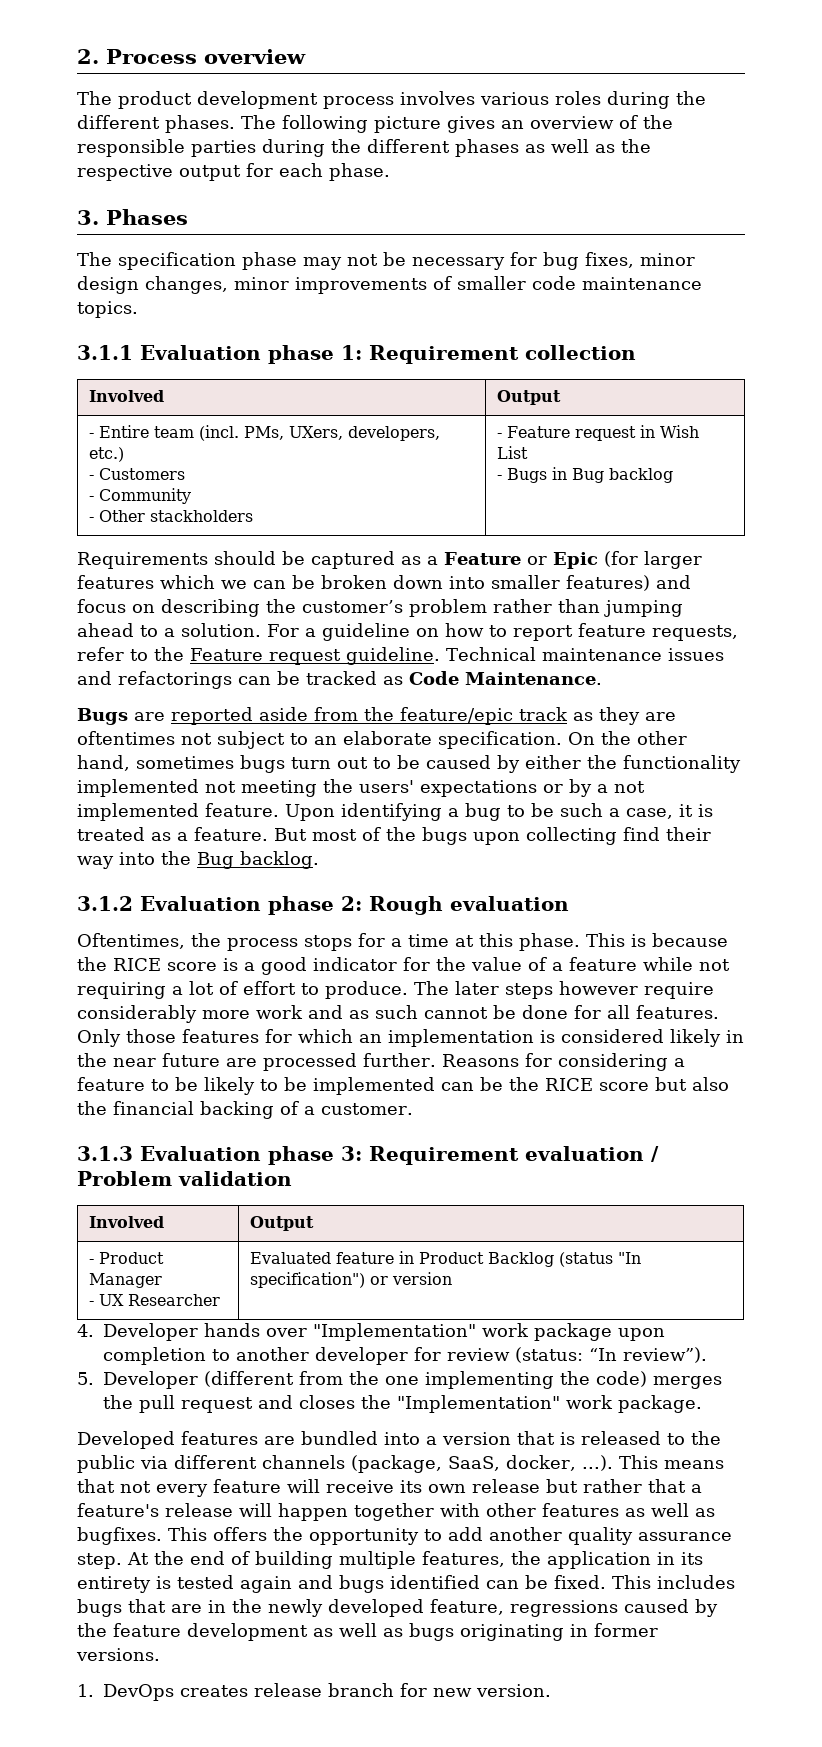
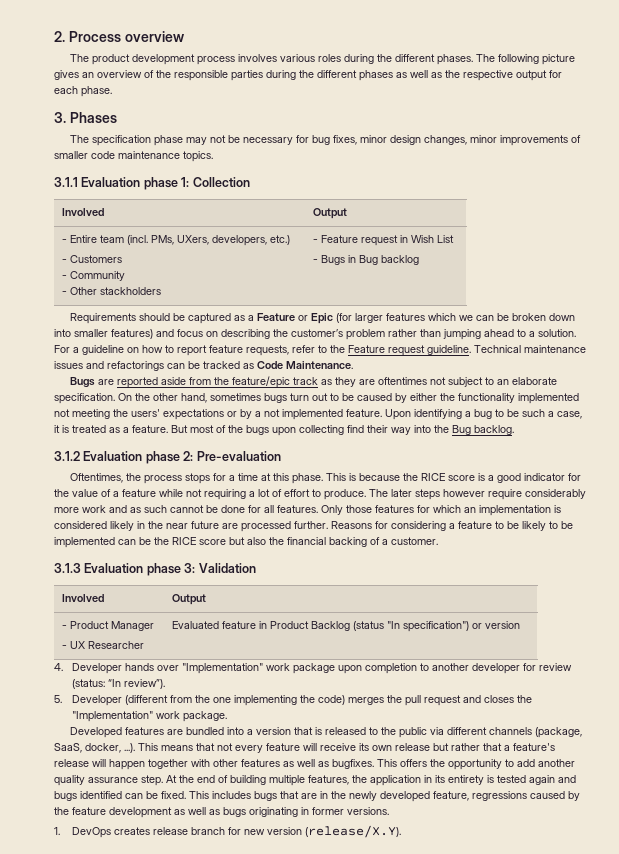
- 3.1.1 Evaluation phase 1: Requirement collection
+ 3.1.1 Evaluation phase 1: Collection
- 3.1.2 Evaluation phase 2: Rough evaluation
+ 3.1.2 Evaluation phase 2: Pre-evaluation
- 3.1.3 Evaluation phase 3: Requirement evaluation / Problem validation
+ 3.1.3 Evaluation phase 3: Validation
- 1. DevOps creates release branch for new version.
+ 1. DevOps creates release branch for new version (release/X.Y).

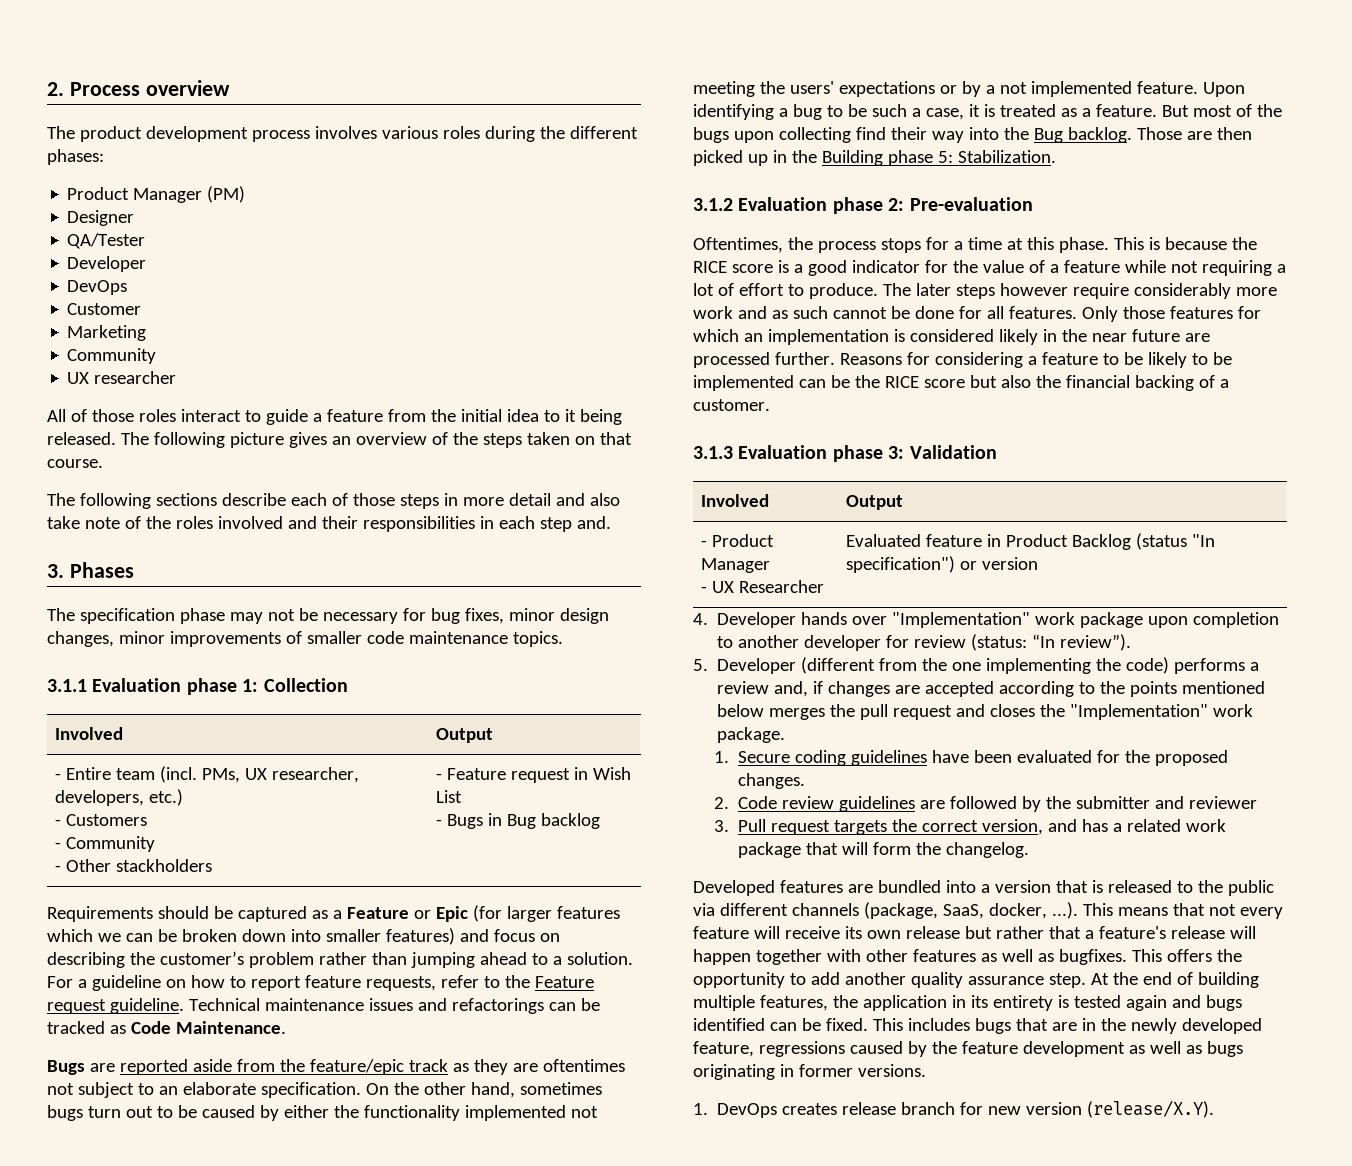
- The product development process involves various roles during the different phases.
+ The product development process involves various roles during the different phases:
+ Product Manager (PM)
+ Designer
+ QA/Tester
+ Developer
+ DevOps
+ Customer
+ Marketing
+ Community
+ UX researcher
+ All of those roles interact to guide a feature from the initial idea to it being released.
- The following picture gives an overview of the responsible parties during the different phases as well as the respective output for each phase.
+ The following picture gives an overview of the steps taken on that course.
+ The following sections describe each of those steps in more detail and also take note of the roles involved and their responsibilities in each step and.
- - Entire team (incl. PMs, UXers, developers, etc.)
+ - Entire team (incl. PMs, UX researcher, developers, etc.)
+ Those are then picked up in the Building phase 5: Stabilization.
- 5. Developer (different from the one implementing the code) merges the pull request and closes the "Implementation" work package.
+ 5. Developer (different from the one implementing the code) performs a review and, if changes are accepted according to the points mentioned below merges the pull request and closes the "Implementation" work package.
+ 1. Secure coding guidelines have been evaluated for the proposed changes.
+ 2. Code review guidelines are followed by the submitter and reviewer
+ 3. Pull request targets the correct version, and has a related work package that will form the changelog.

